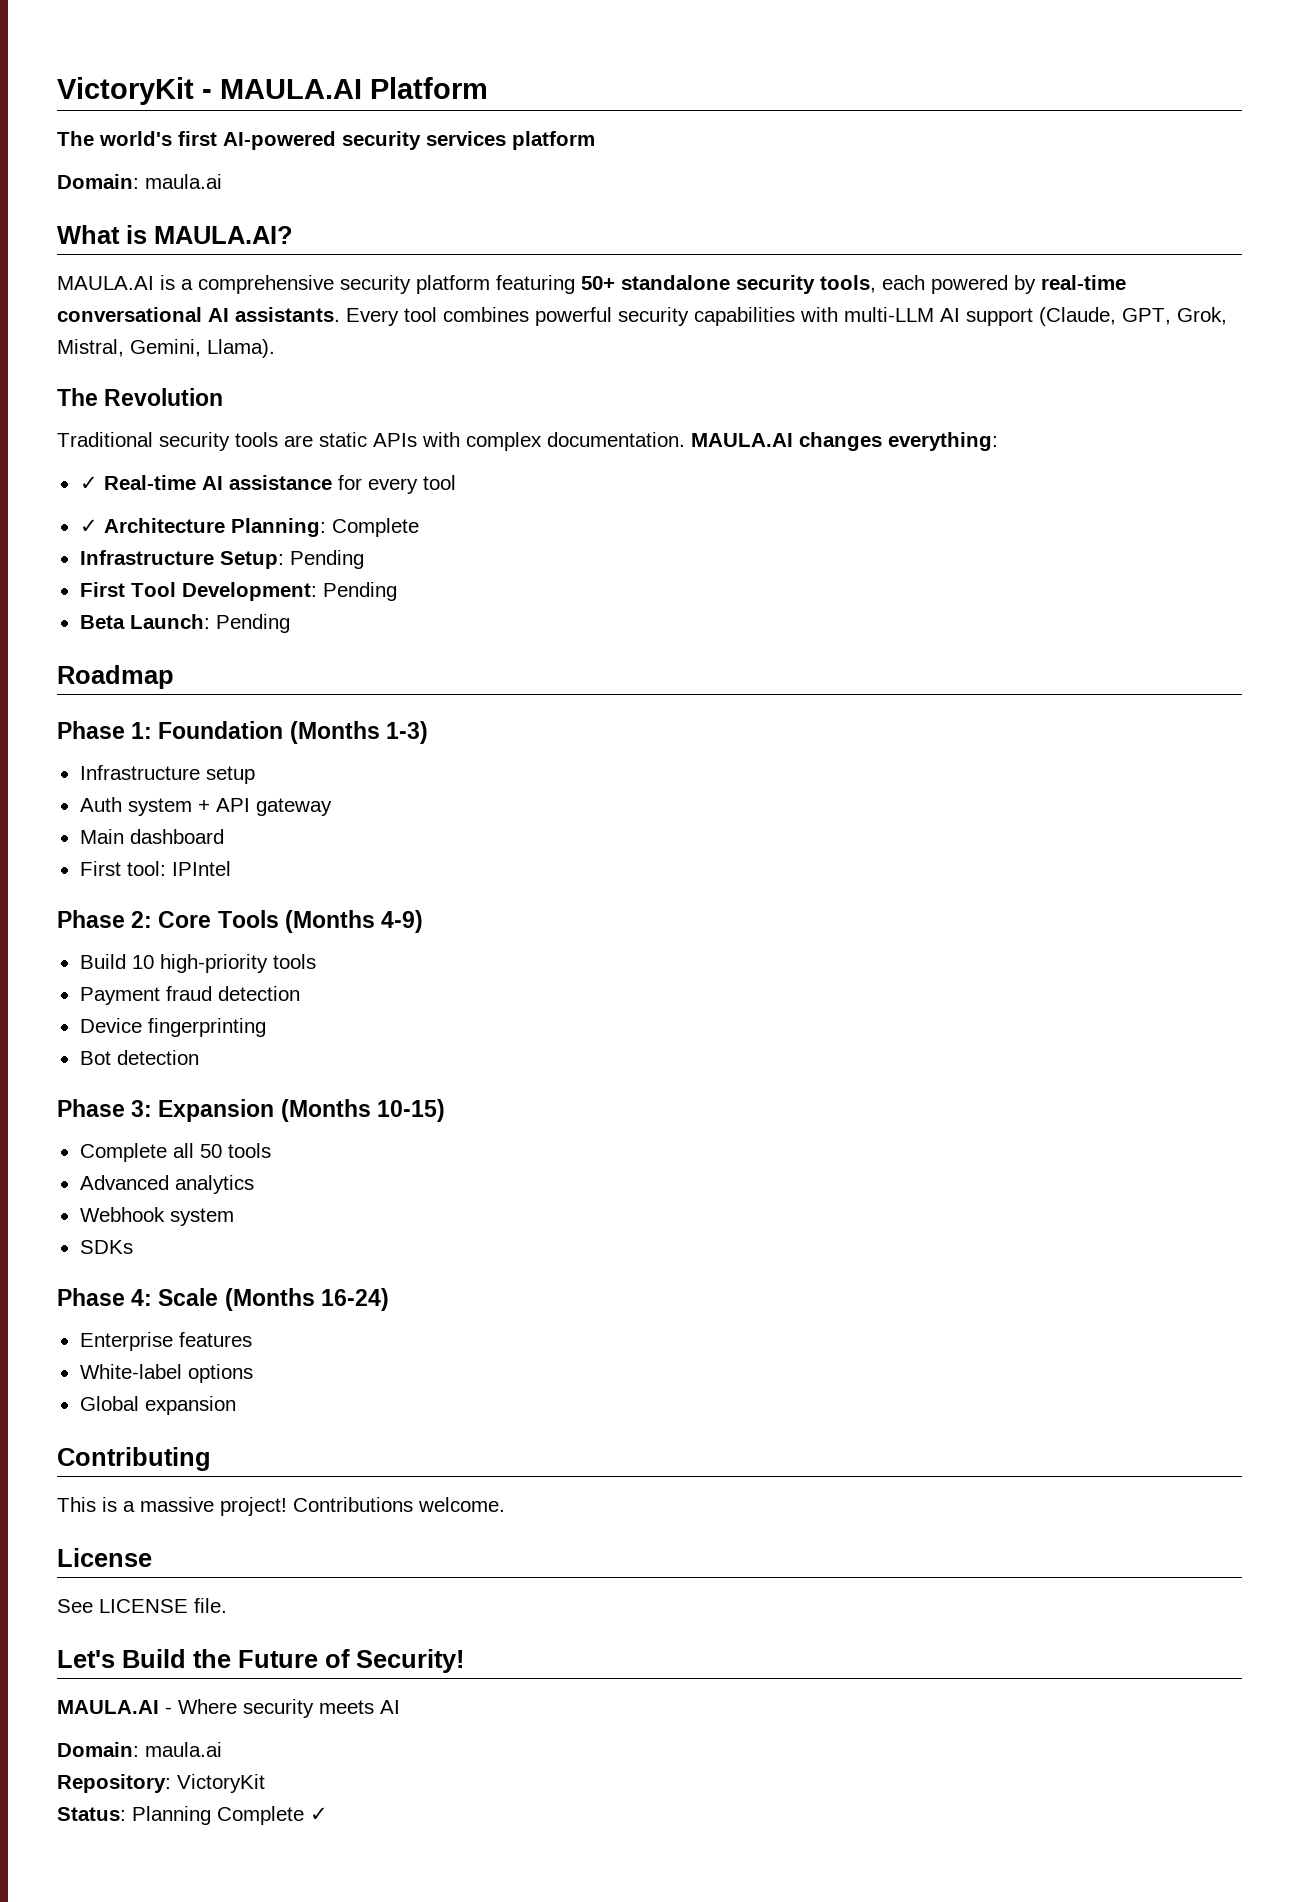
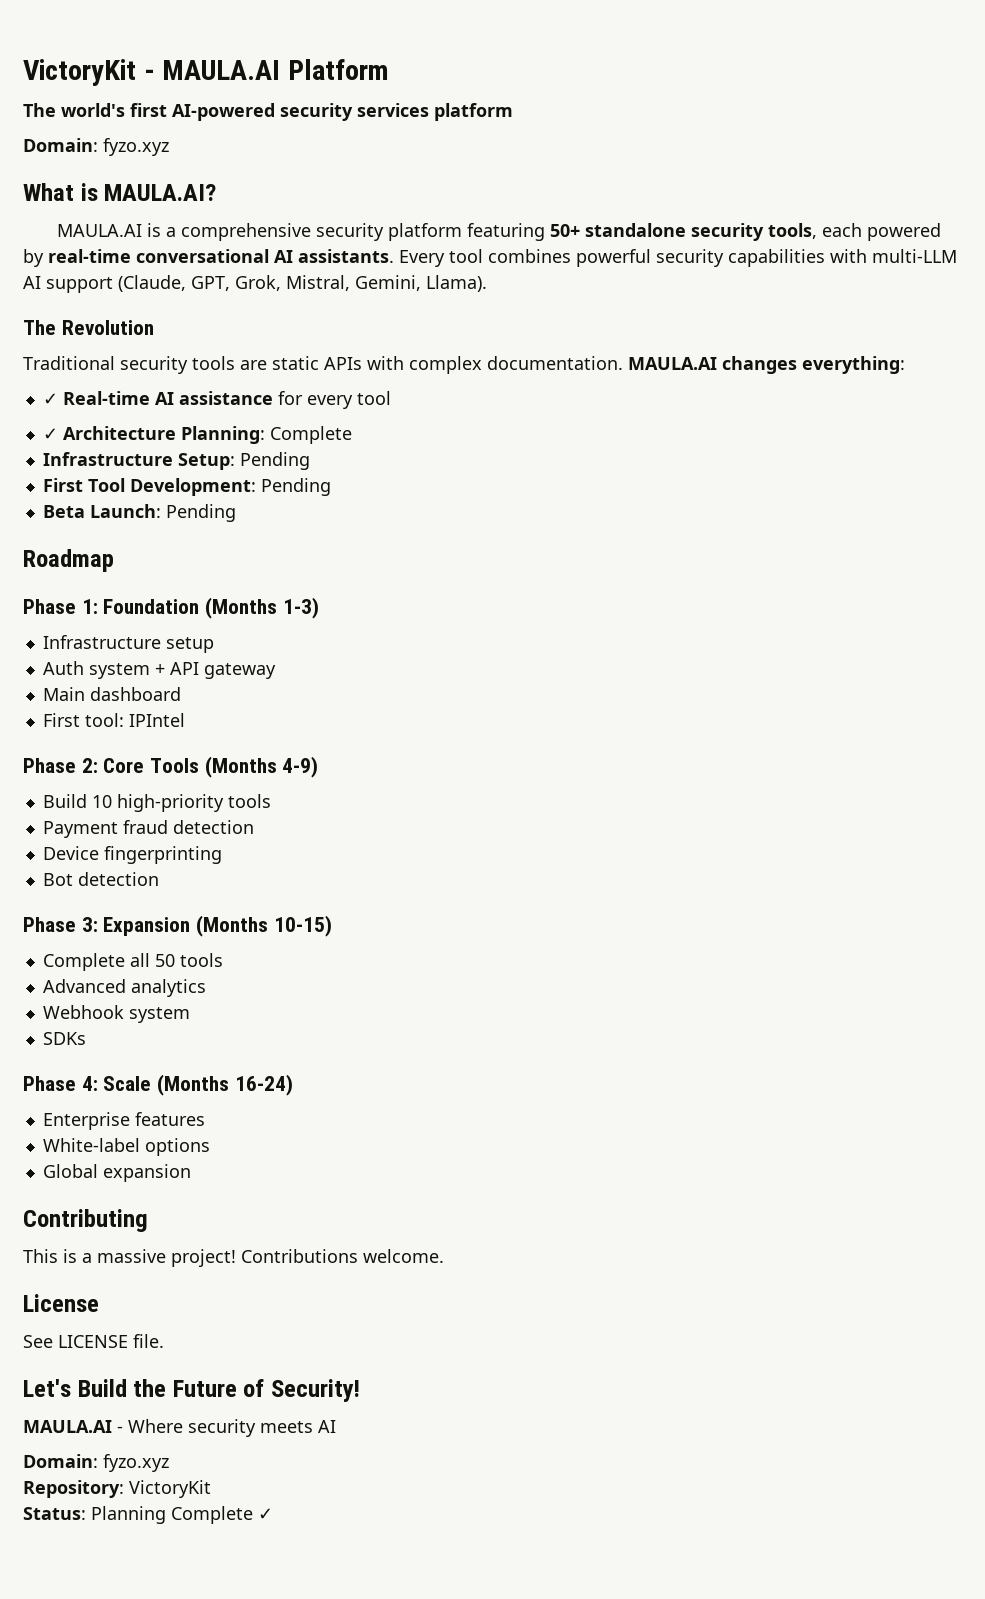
  The world's first AI-powered security services platform
- Domain: maula.ai
+ Domain: fyzo.xyz
  MAULA.AI - Where security meets AI
- Domain: maula.ai
+ Domain: fyzo.xyz

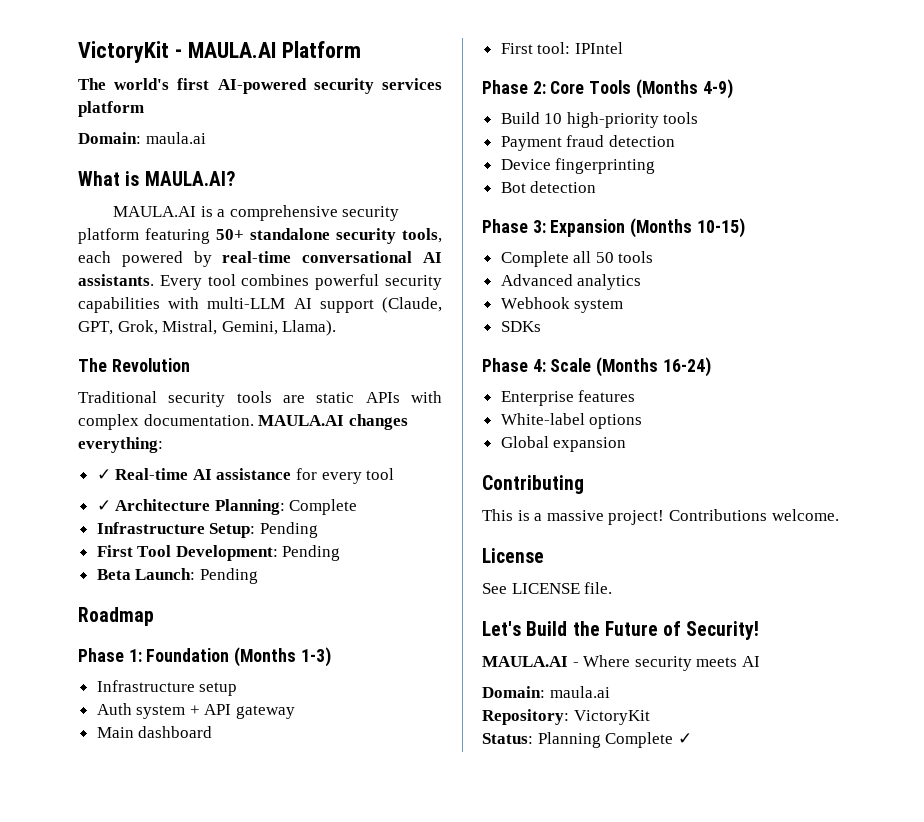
  The world's first AI-powered security services platform
- Domain: fyzo.xyz
+ Domain: maula.ai
  MAULA.AI - Where security meets AI
- Domain: fyzo.xyz
+ Domain: maula.ai

